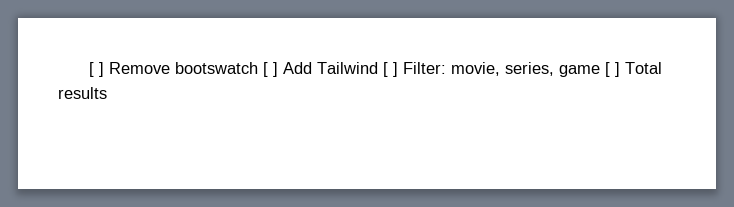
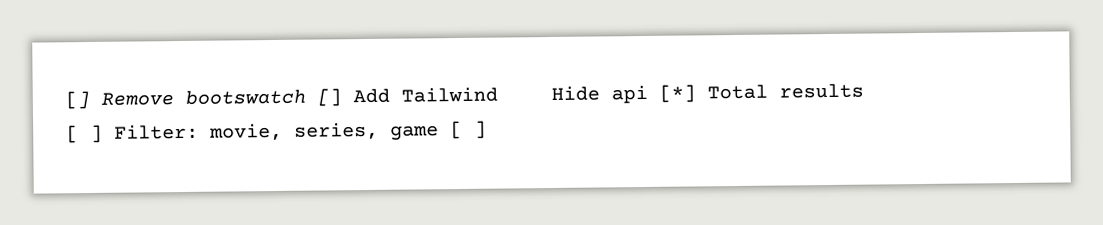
- [ ] Remove bootswatch [ ] Add Tailwind [ ] Filter: movie, series, game [ ] Total results
+ [] Remove bootswatch [] Add Tailwind [ ] Filter: movie, series, game [ ] Hide api [*] Total results

